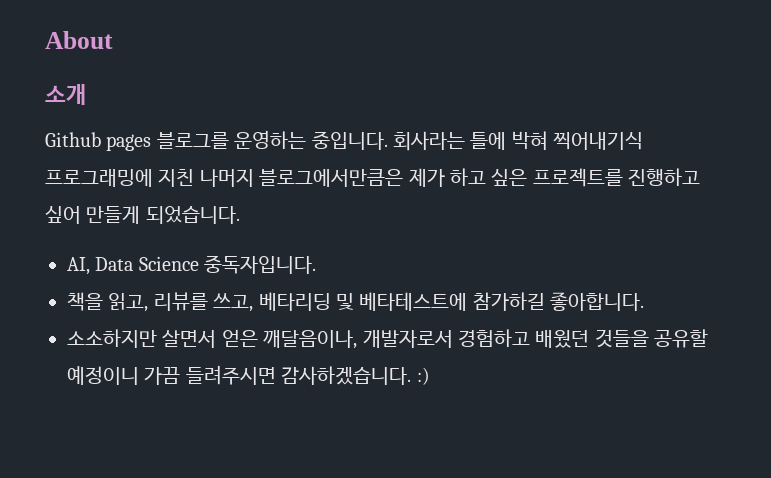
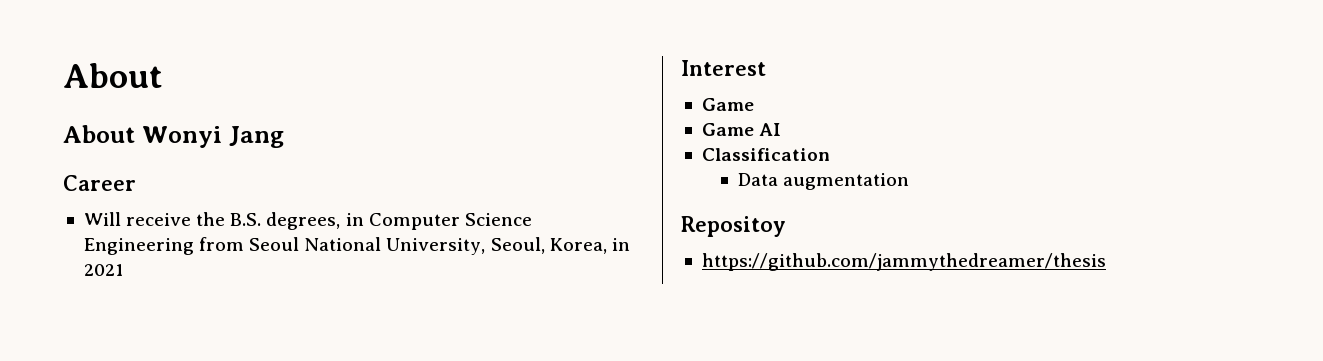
- 소개
- Github pages 블로그를 운영하는 중입니다. 회사라는 틀에 박혀 찍어내기식 프로그래밍에 지친 나머지 블로그에서만큼은 제가 하고 싶은 프로젝트를 진행하고 싶어 만들게 되었습니다.
- AI, Data Science 중독자입니다.
- 책을 읽고, 리뷰를 쓰고, 베타리딩 및 베타테스트에 참가하길 좋아합니다.
- 소소하지만 살면서 얻은 깨달음이나, 개발자로서 경험하고 배웠던 것들을 공유할 예정이니 가끔 들려주시면 감사하겠습니다. :)
+ About Wonyi Jang
+ Career
+ Will receive the B.S. degrees, in Computer Science Engineering from Seoul National University, Seoul, Korea, in 2021
+ Interest
+ Game
+ Game AI
+ Classification
+ Data augmentation
+ Repositoy
+ https://github.com/jammythedreamer/thesis

